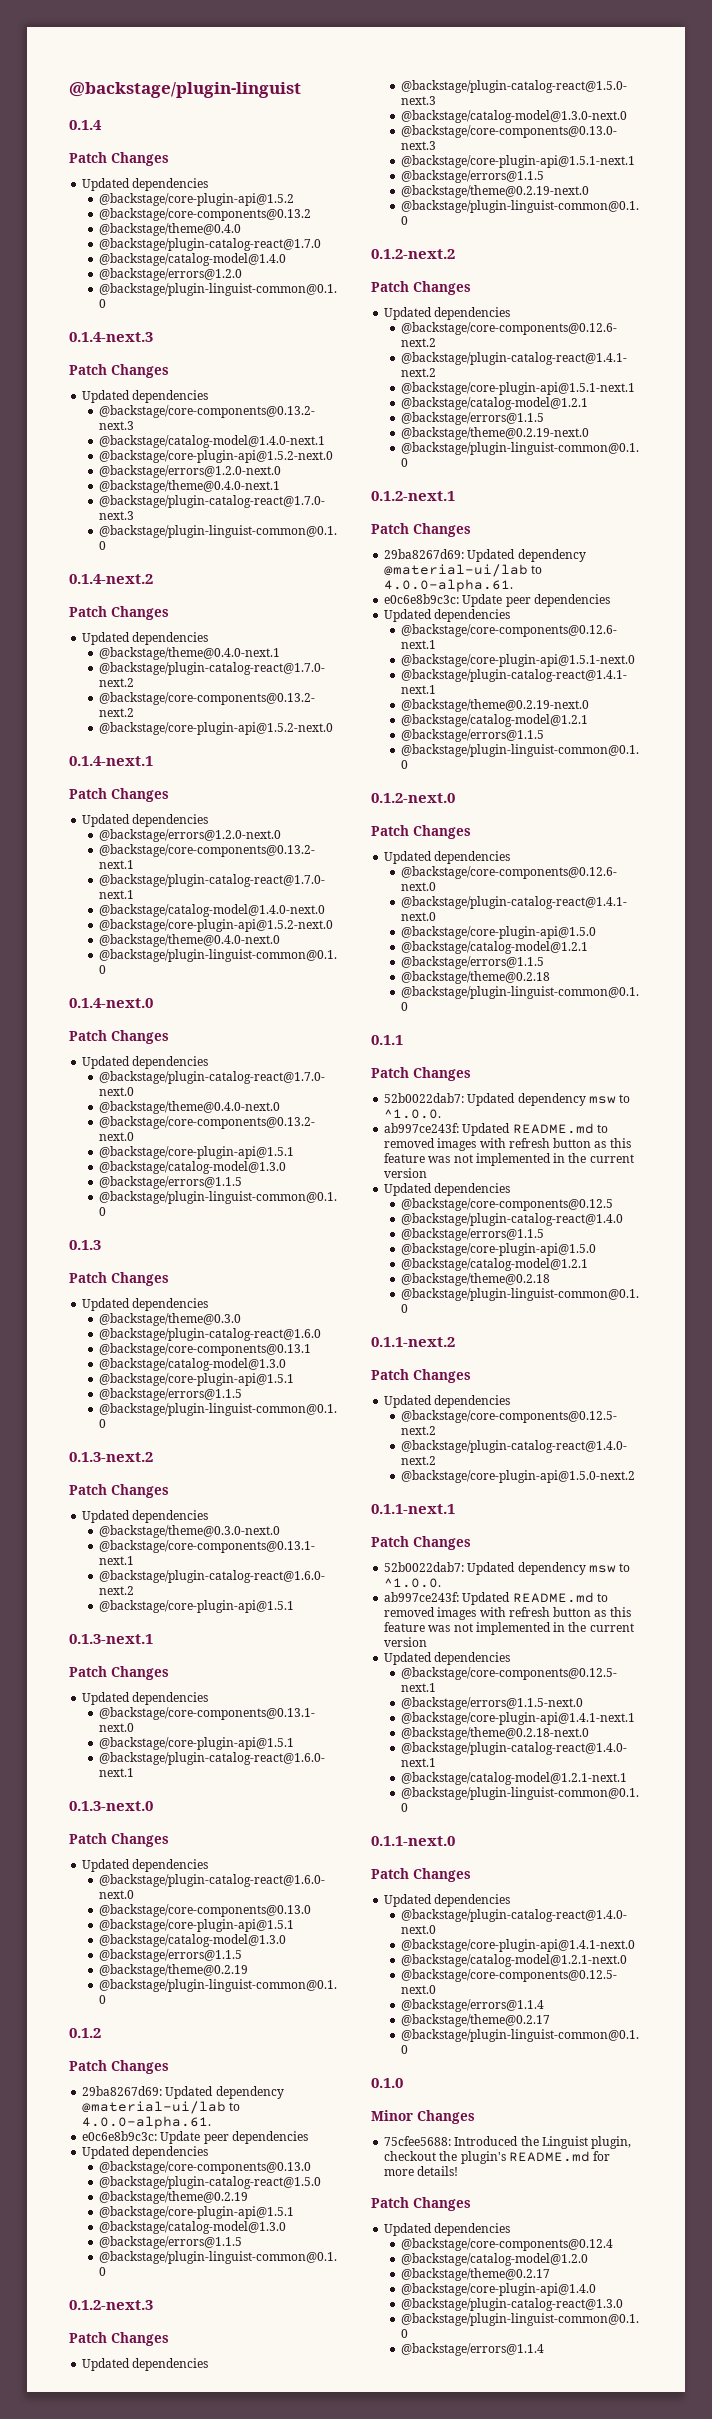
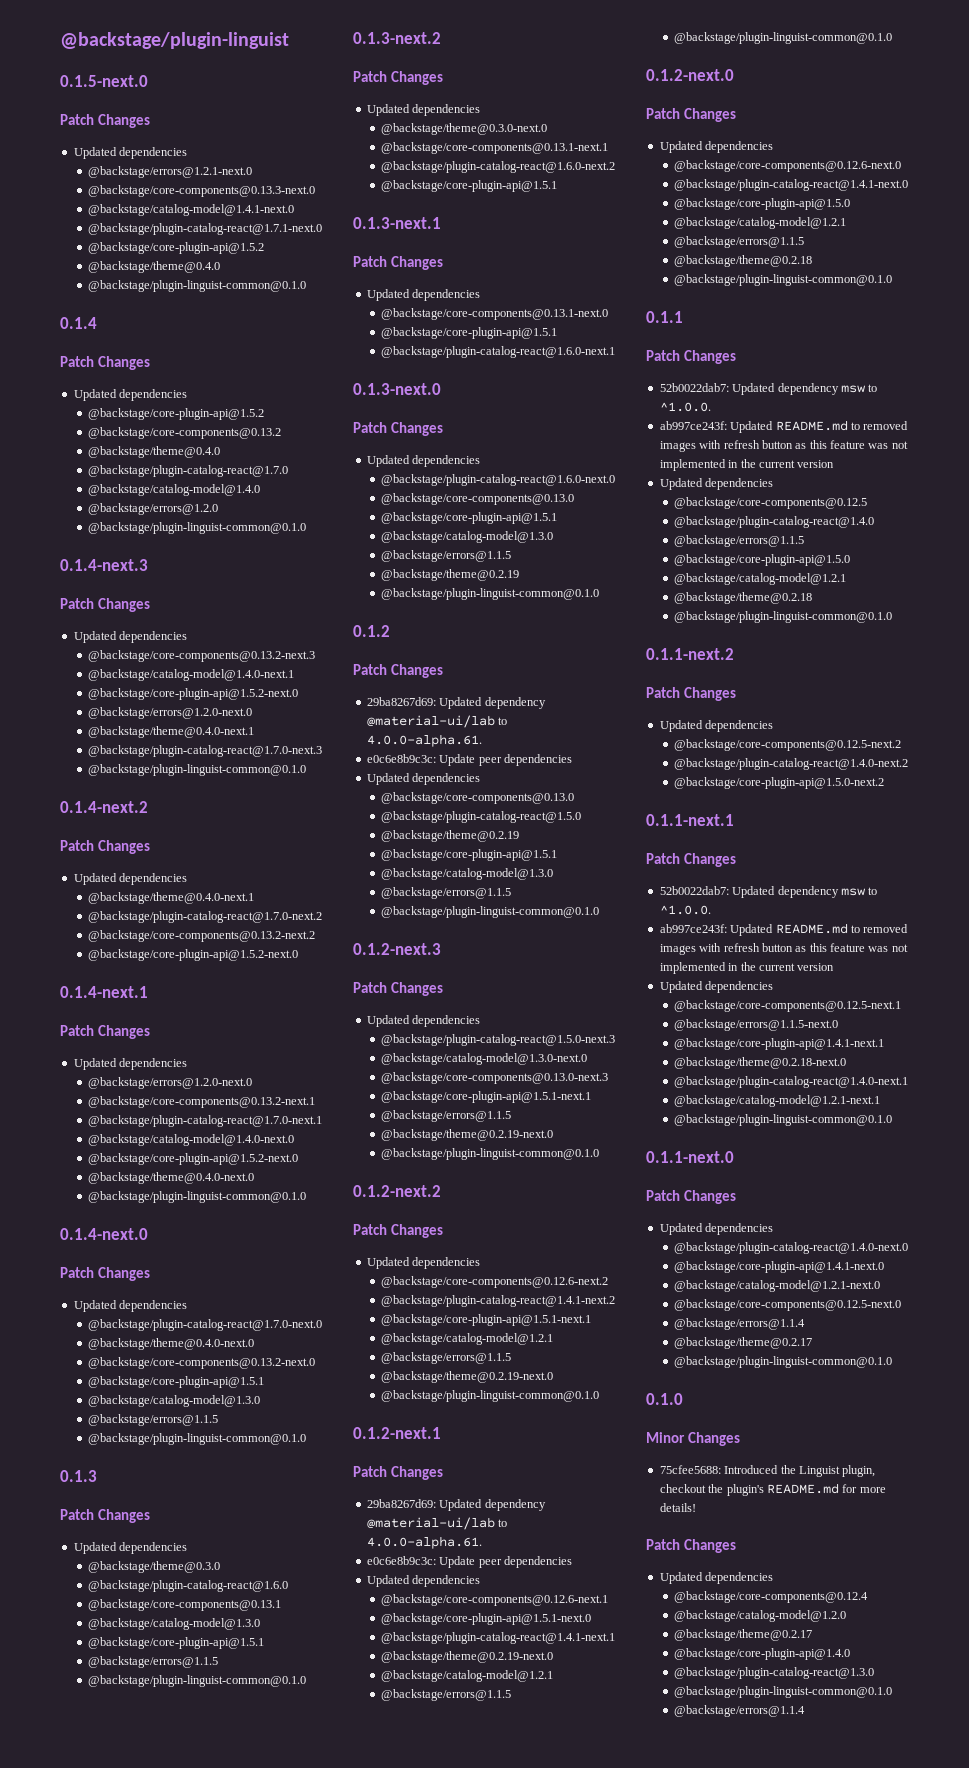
+ 0.1.5-next.0
+ Patch Changes
+ Updated dependencies
+ @backstage/errors@1.2.1-next.0
+ @backstage/core-components@0.13.3-next.0
+ @backstage/catalog-model@1.4.1-next.0
+ @backstage/plugin-catalog-react@1.7.1-next.0
+ @backstage/core-plugin-api@1.5.2
+ @backstage/theme@0.4.0
+ @backstage/plugin-linguist-common@0.1.0

